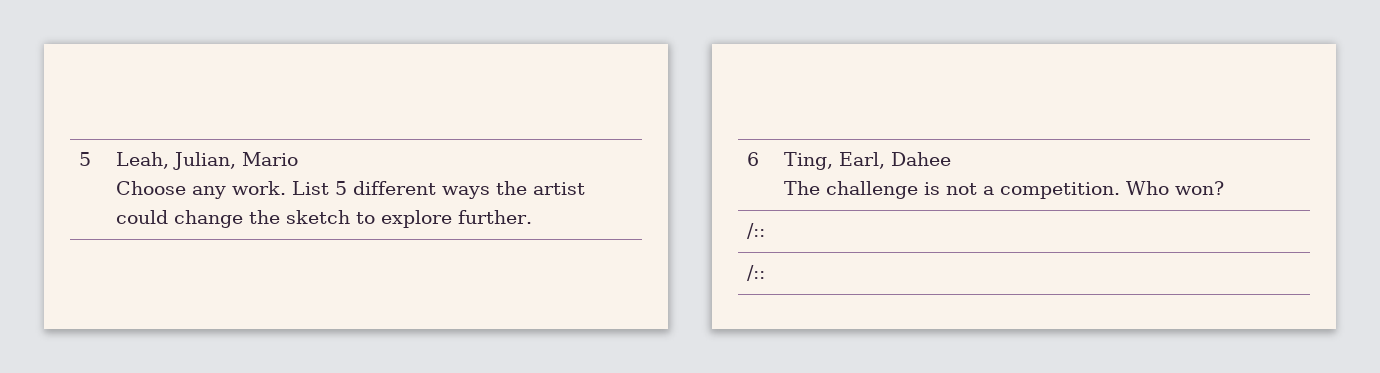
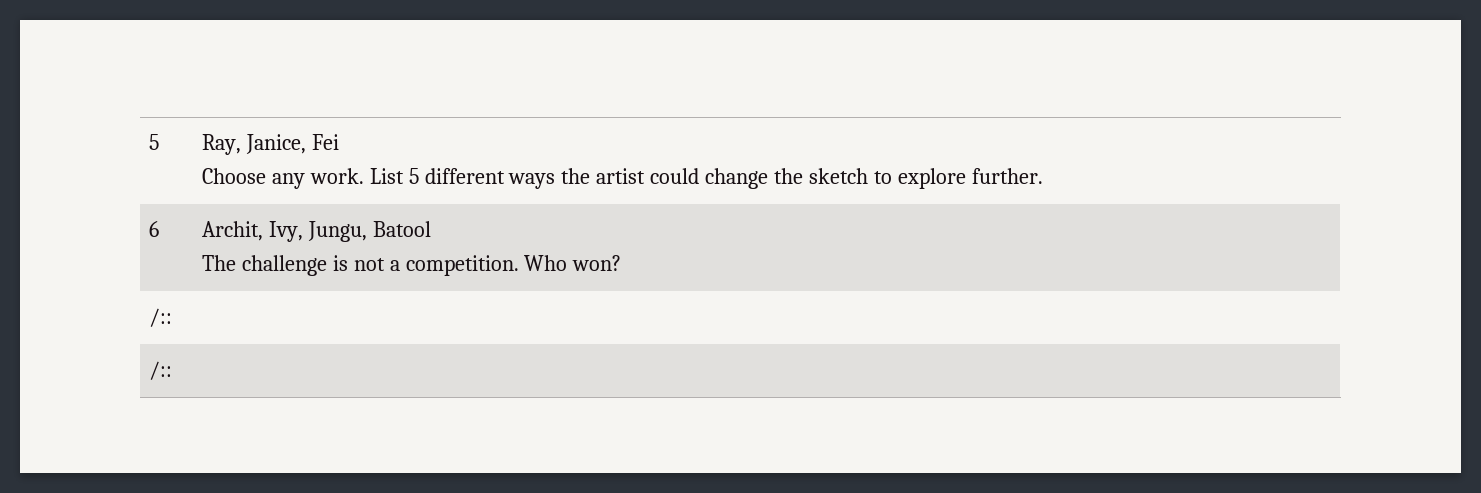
- 5 | Leah, Julian, Mario
+ 5 | Ray, Janice, Fei
- 6 | Ting, Earl, Dahee
+ 6 | Archit, Ivy, Jungu, Batool

